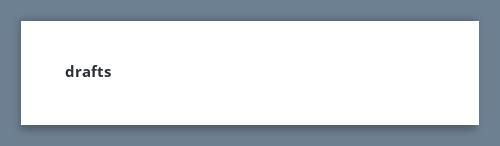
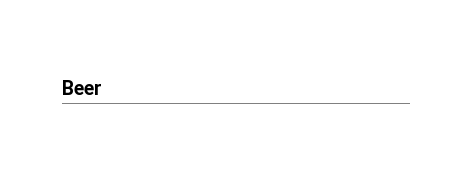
- drafts
+ Beer

